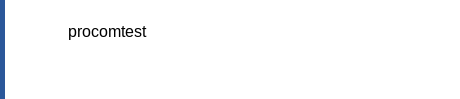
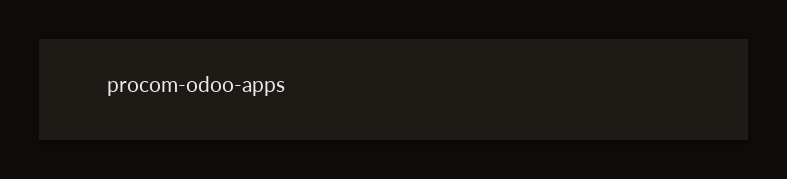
- procomtest
+ procom-odoo-apps

